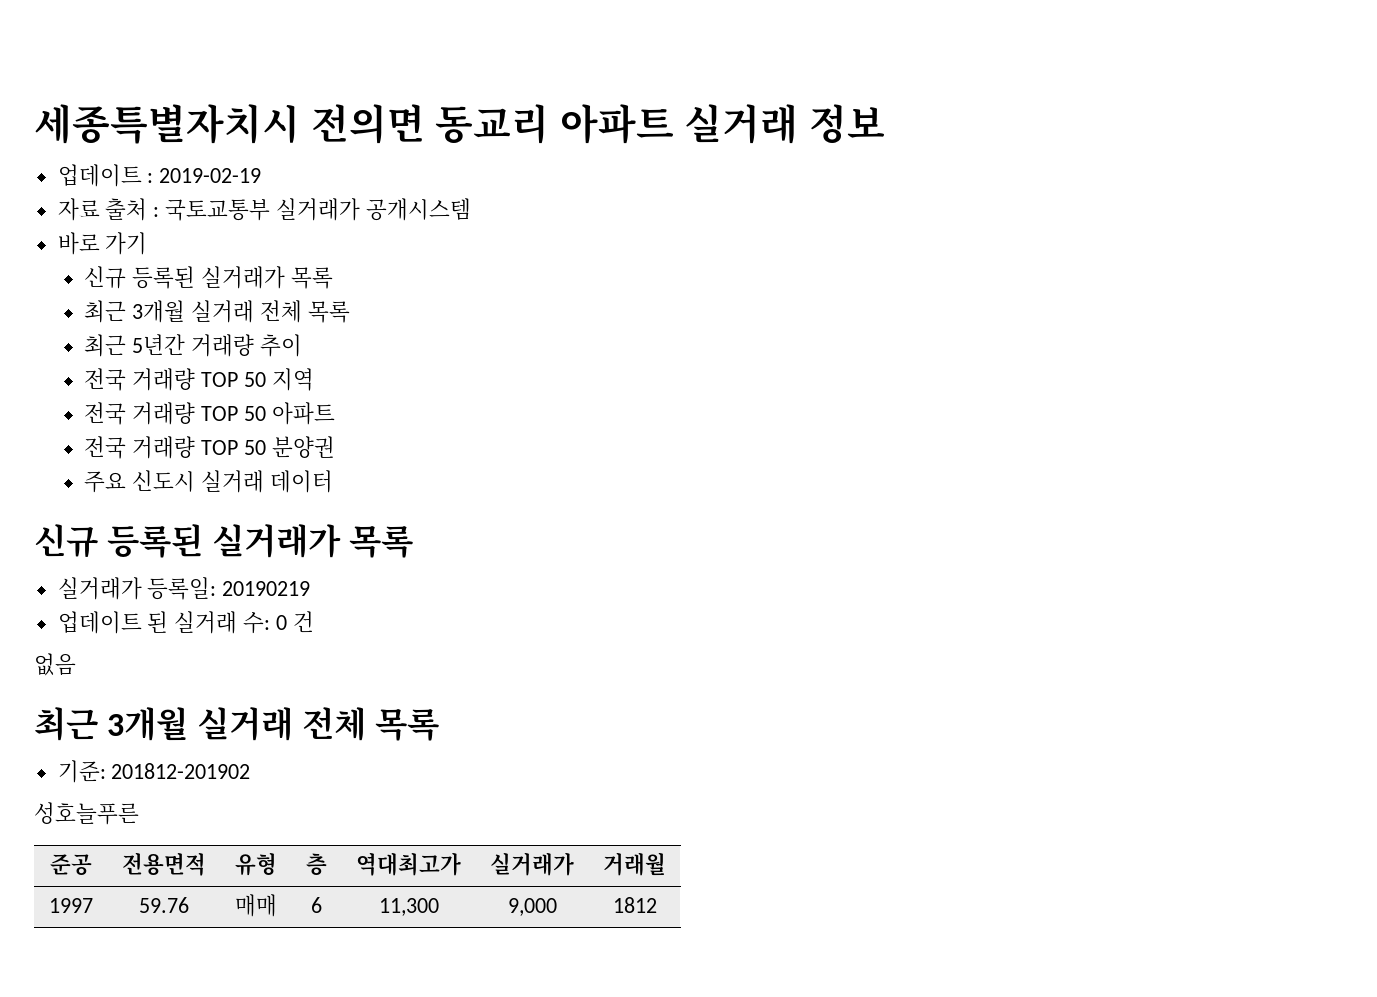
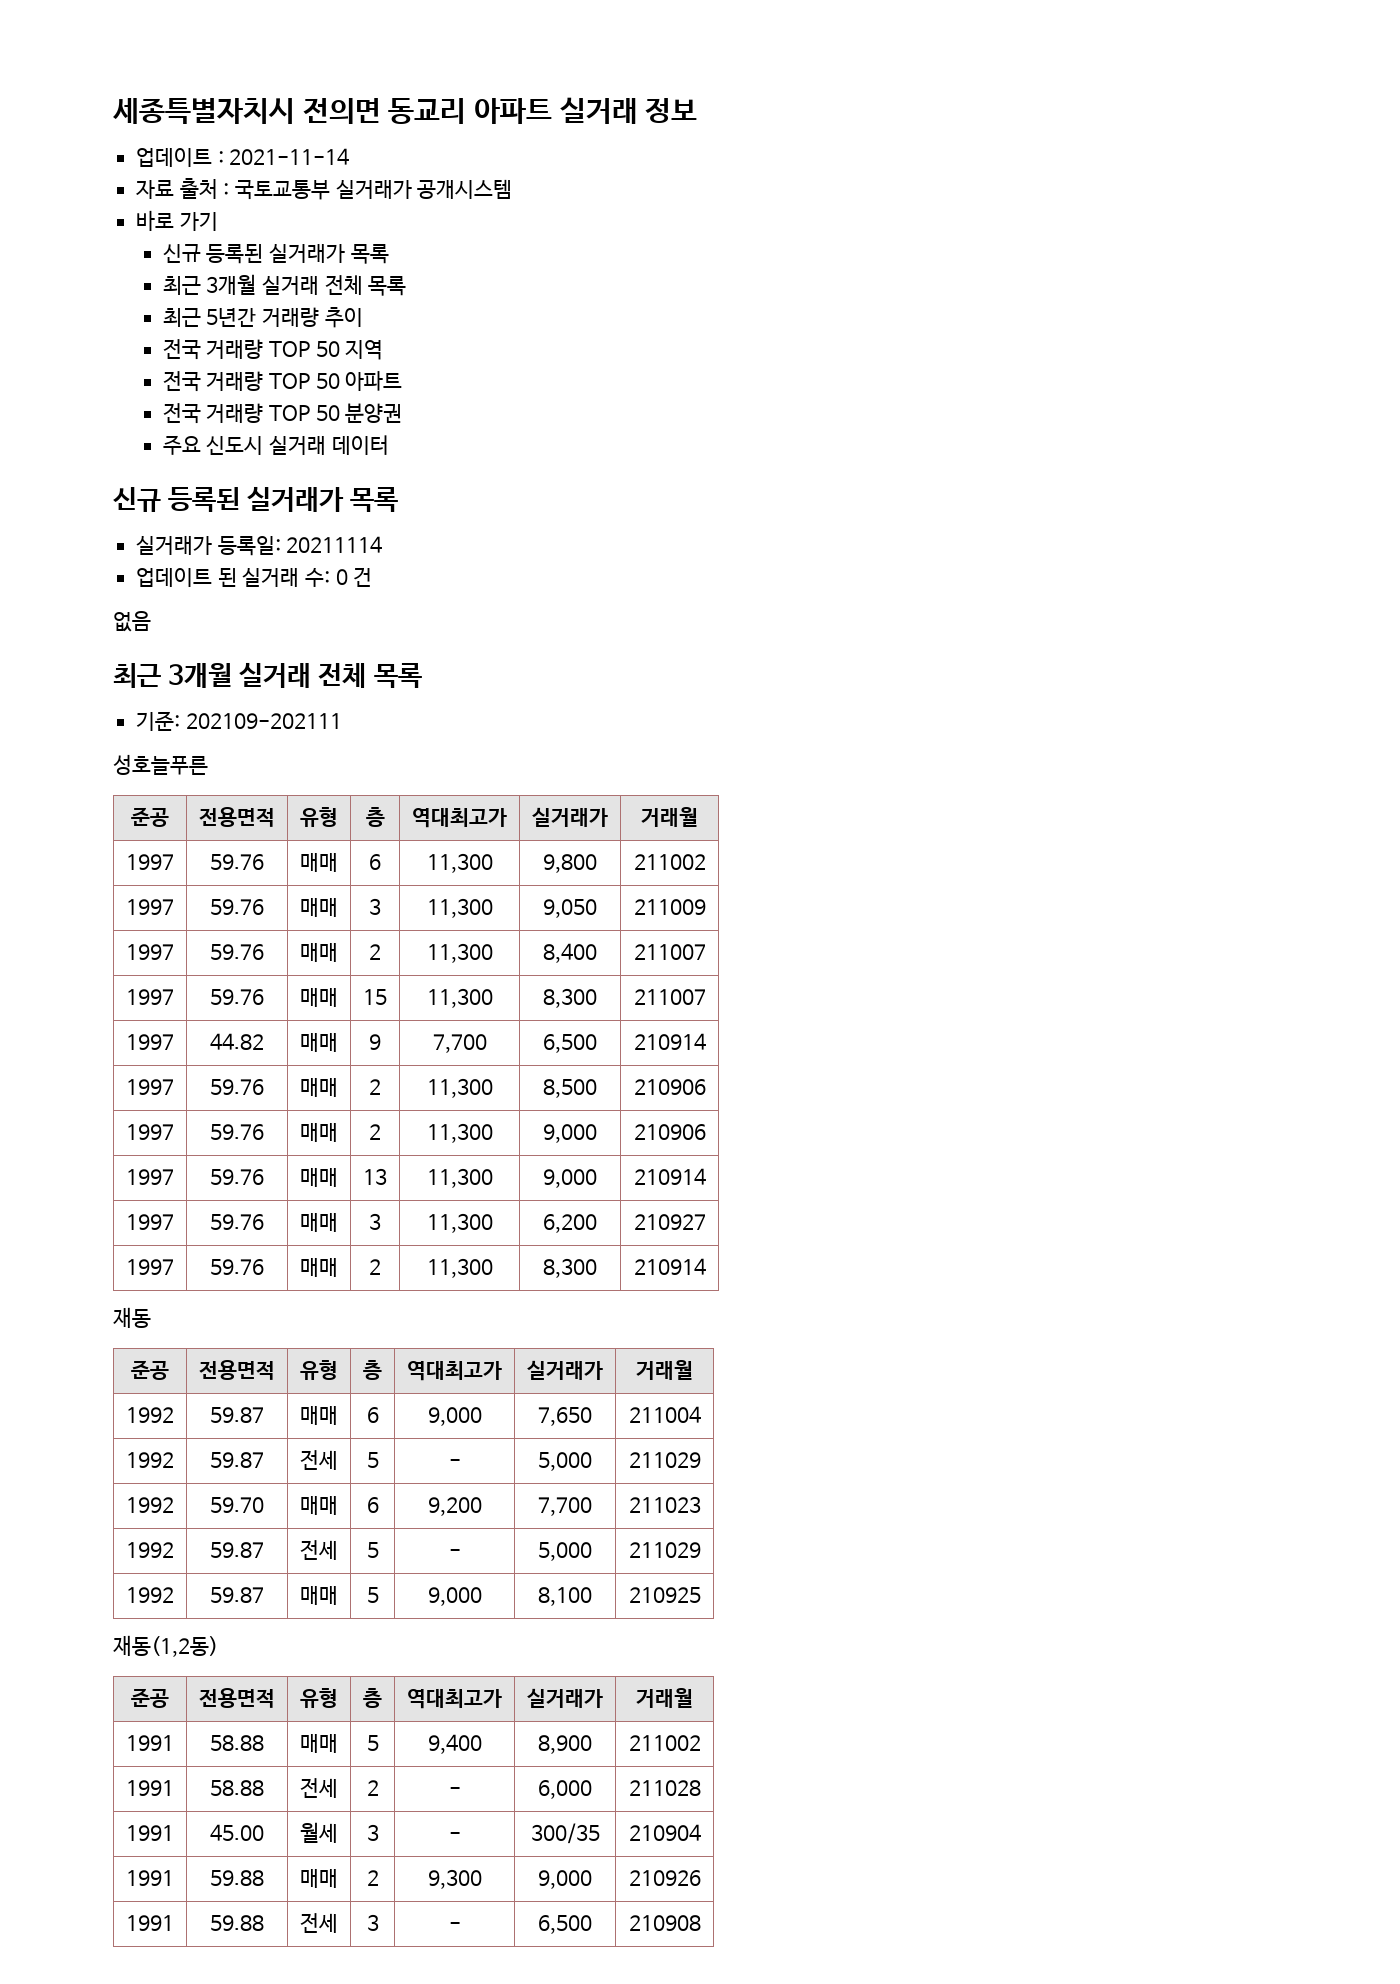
- 업데이트 : 2019-02-19
+ 업데이트 : 2021-11-14
- 실거래가 등록일: 20190219
+ 실거래가 등록일: 20211114
- 기준: 201812-201902
+ 기준: 202109-202111
- 1997 | 59.76 | 매매 | 6 | 11,300 | 9,000 | 1812
+ 1997 | 59.76 | 매매 | 6 | 11,300 | 9,800 | 211002
+ 1997 | 59.76 | 매매 | 3 | 11,300 | 9,050 | 211009
+ 1997 | 59.76 | 매매 | 2 | 11,300 | 8,400 | 211007
+ 1997 | 59.76 | 매매 | 15 | 11,300 | 8,300 | 211007
+ 1997 | 44.82 | 매매 | 9 | 7,700 | 6,500 | 210914
+ 1997 | 59.76 | 매매 | 2 | 11,300 | 8,500 | 210906
+ 1997 | 59.76 | 매매 | 2 | 11,300 | 9,000 | 210906
+ 1997 | 59.76 | 매매 | 13 | 11,300 | 9,000 | 210914
+ 1997 | 59.76 | 매매 | 3 | 11,300 | 6,200 | 210927
+ 1997 | 59.76 | 매매 | 2 | 11,300 | 8,300 | 210914
+ 재동
+ 준공 | 전용면적 | 유형 | 층 | 역대최고가 | 실거래가 | 거래월
+ 1992 | 59.87 | 매매 | 6 | 9,000 | 7,650 | 211004
+ 1992 | 59.87 | 전세 | 5 | - | 5,000 | 211029
+ 1992 | 59.70 | 매매 | 6 | 9,200 | 7,700 | 211023
+ 1992 | 59.87 | 전세 | 5 | - | 5,000 | 211029
+ 1992 | 59.87 | 매매 | 5 | 9,000 | 8,100 | 210925
+ 재동(1,2동)
+ 준공 | 전용면적 | 유형 | 층 | 역대최고가 | 실거래가 | 거래월
+ 1991 | 58.88 | 매매 | 5 | 9,400 | 8,900 | 211002
+ 1991 | 58.88 | 전세 | 2 | - | 6,000 | 211028
+ 1991 | 45.00 | 월세 | 3 | - | 300/35 | 210904
+ 1991 | 59.88 | 매매 | 2 | 9,300 | 9,000 | 210926
+ 1991 | 59.88 | 전세 | 3 | - | 6,500 | 210908

